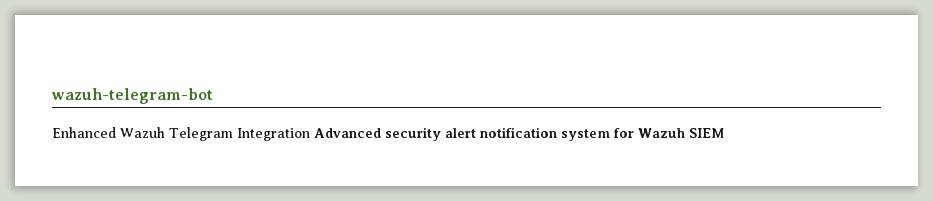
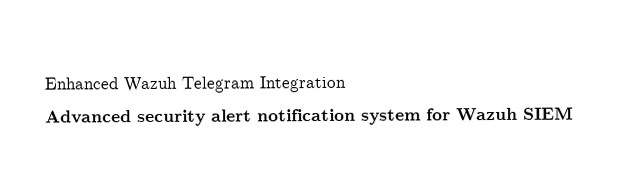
- wazuh-telegram-bot
- Enhanced Wazuh Telegram Integration Advanced security alert notification system for Wazuh SIEM
+ Enhanced Wazuh Telegram Integration
+ Advanced security alert notification system for Wazuh SIEM

